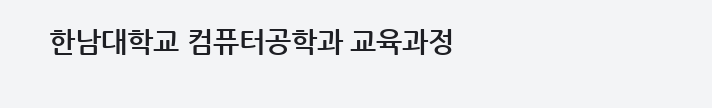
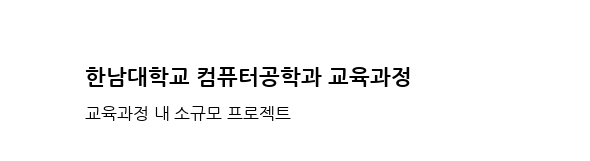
+ 교육과정 내 소규모 프로젝트

